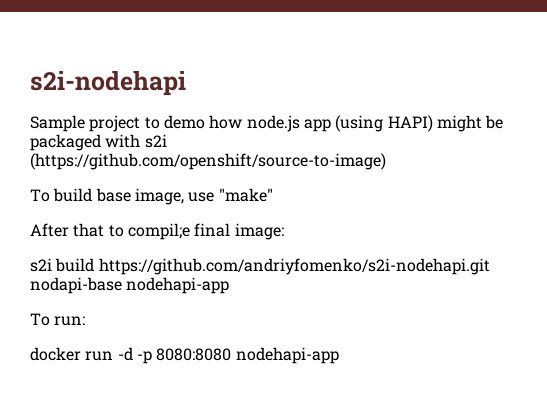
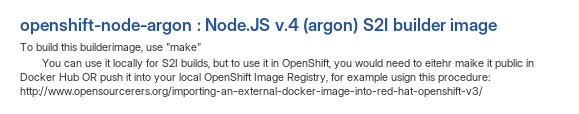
- s2i-nodehapi
- Sample project to demo how node.js app (using HAPI) might be packaged with s2i (https://github.com/openshift/source-to-image)
+ openshift-node-argon : Node.JS v.4 (argon) S2I builder image
- To build base image, use "make"
+ To build this builderimage, use "make"
- After that to compil;e final image:
- s2i build https://github.com/andriyfomenko/s2i-nodehapi.git nodapi-base nodehapi-app
- To run:
- docker run -d -p 8080:8080 nodehapi-app
+ You can use it locally for S2I builds, but to use it in OpenShift, you would need to eitehr maike it public in Docker Hub OR push it into your local OpenShift Image Registry, for example usign this procedure: http://www.opensourcerers.org/importing-an-external-docker-image-into-red-hat-openshift-v3/

